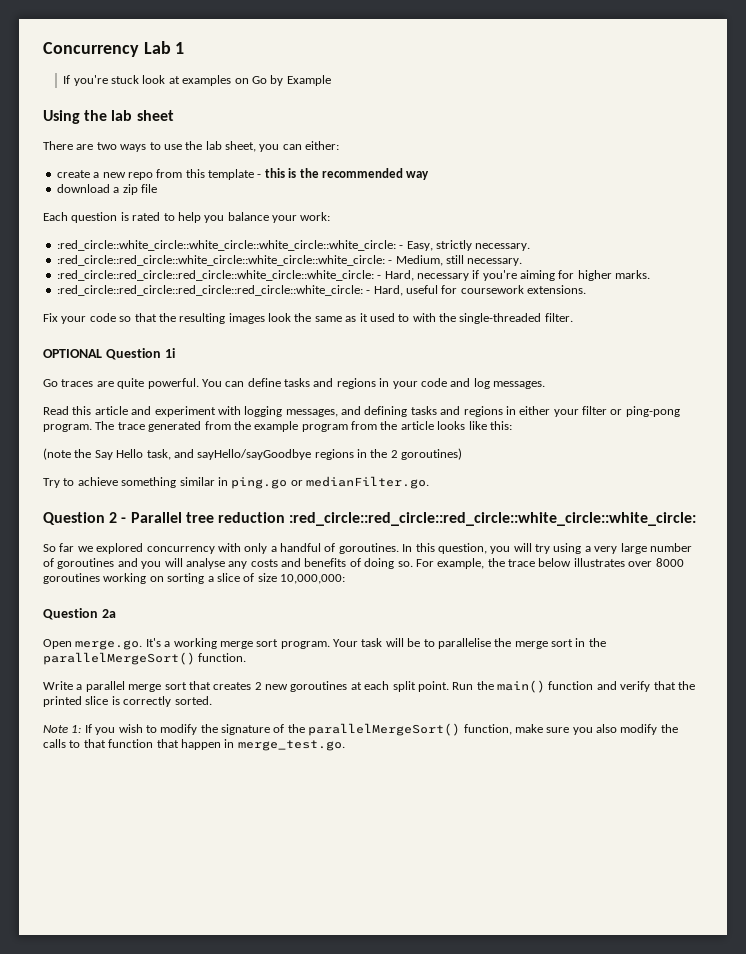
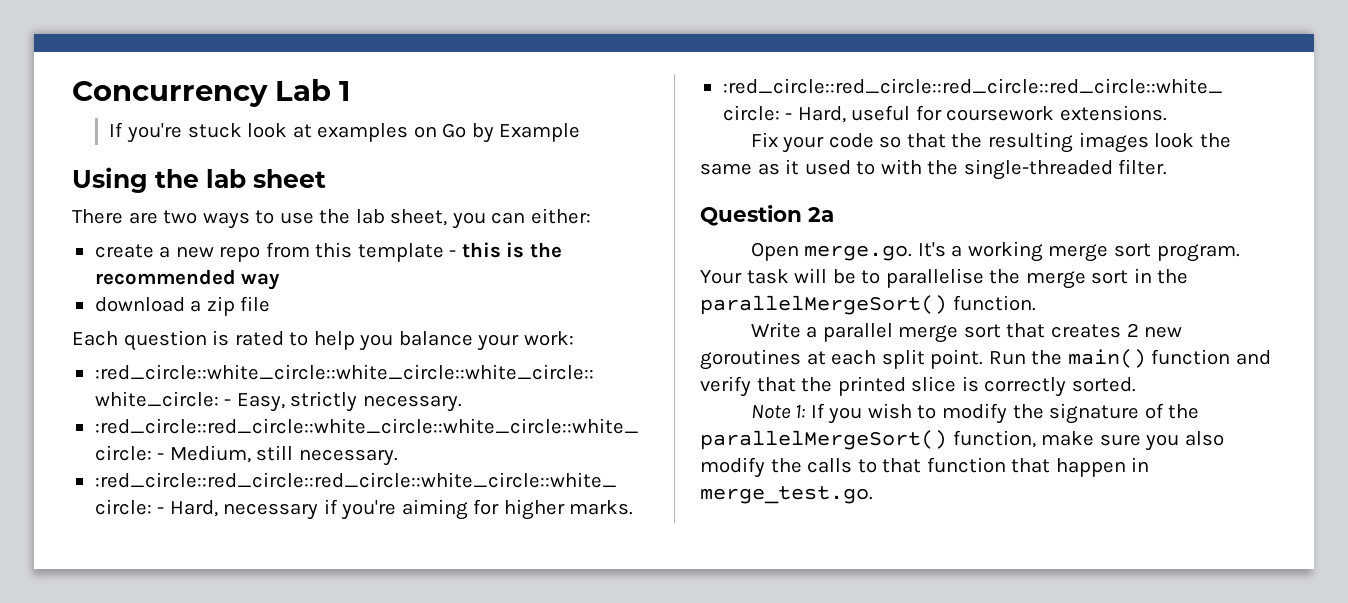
- OPTIONAL Question 1i
- Go traces are quite powerful. You can define tasks and regions in your code and log messages.
- Read this article and experiment with logging messages, and defining tasks and regions in either your filter or ping-pong program. The trace generated from the example program from the article looks like this:
- (note the Say Hello task, and sayHello/sayGoodbye regions in the 2 goroutines)
- Try to achieve something similar in ping.go or medianFilter.go.
- Question 2 - Parallel tree reduction :red_circle::red_circle::red_circle::white_circle::white_circle:
- So far we explored concurrency with only a handful of goroutines. In this question, you will try using a very large number of goroutines and you will analyse any costs and benefits of doing so. For example, the trace below illustrates over 8000 goroutines working on sorting a slice of size 10,000,000:

